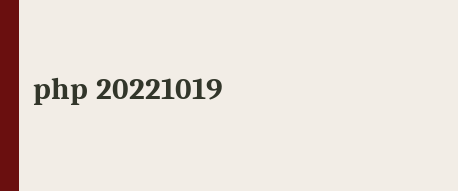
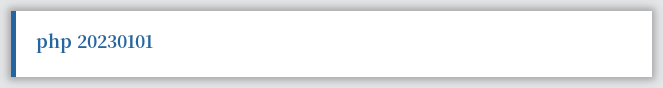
- php 20221019
+ php 20230101

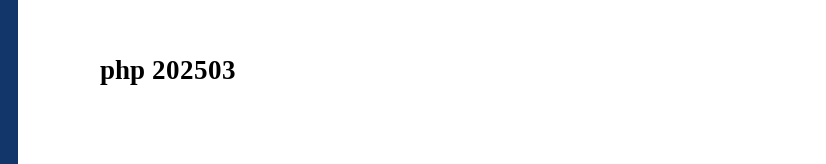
- php 20230101
+ php 202503

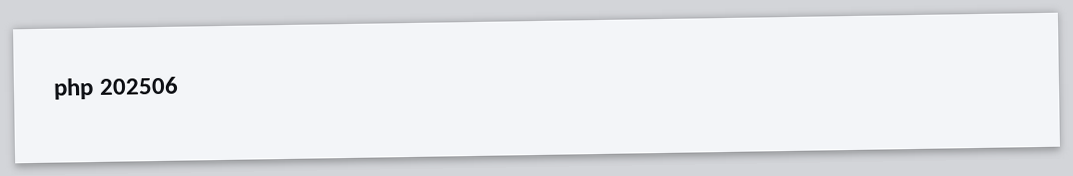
- php 202503
+ php 202506

